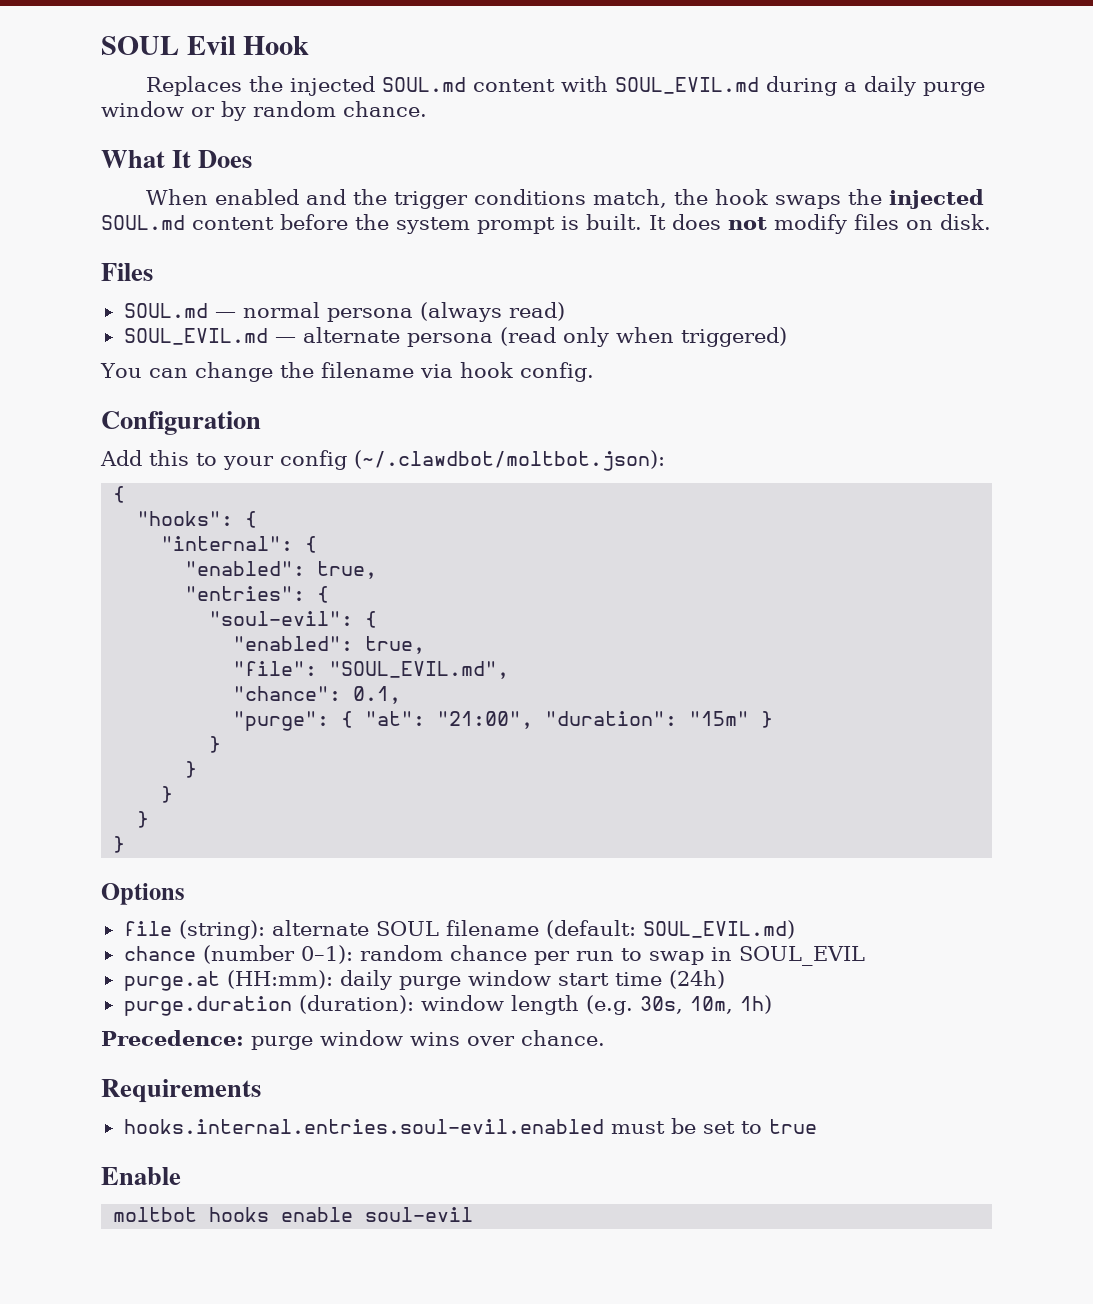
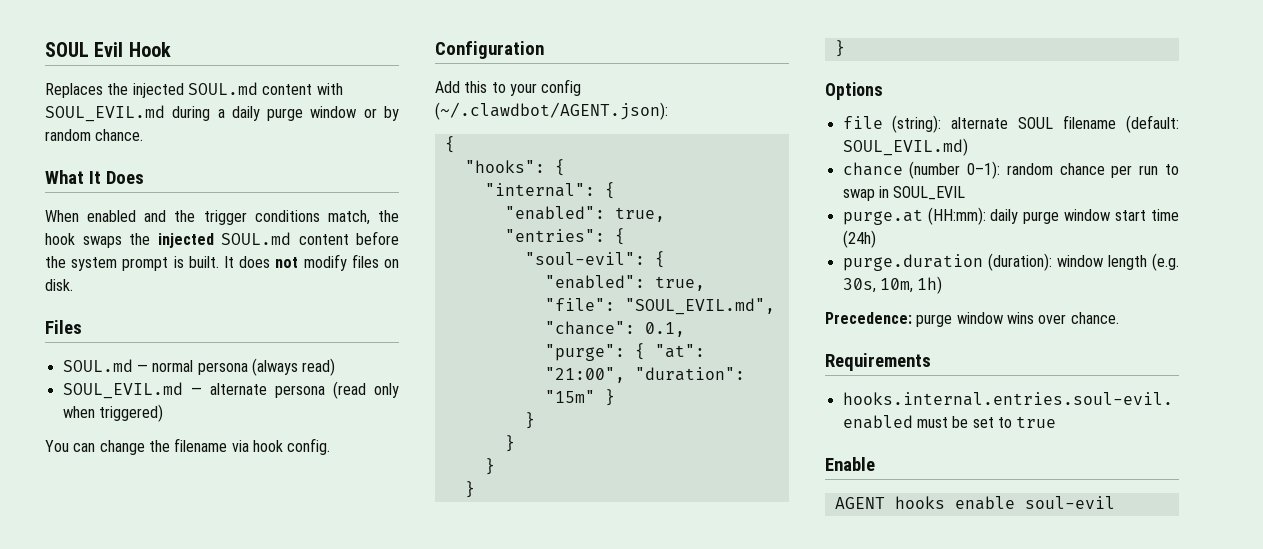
- Add this to your config (~/.clawdbot/moltbot.json):
+ Add this to your config (~/.clawdbot/AGENT.json):
- moltbot hooks enable soul-evil
+ AGENT hooks enable soul-evil

